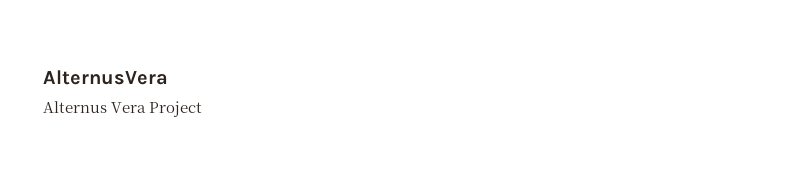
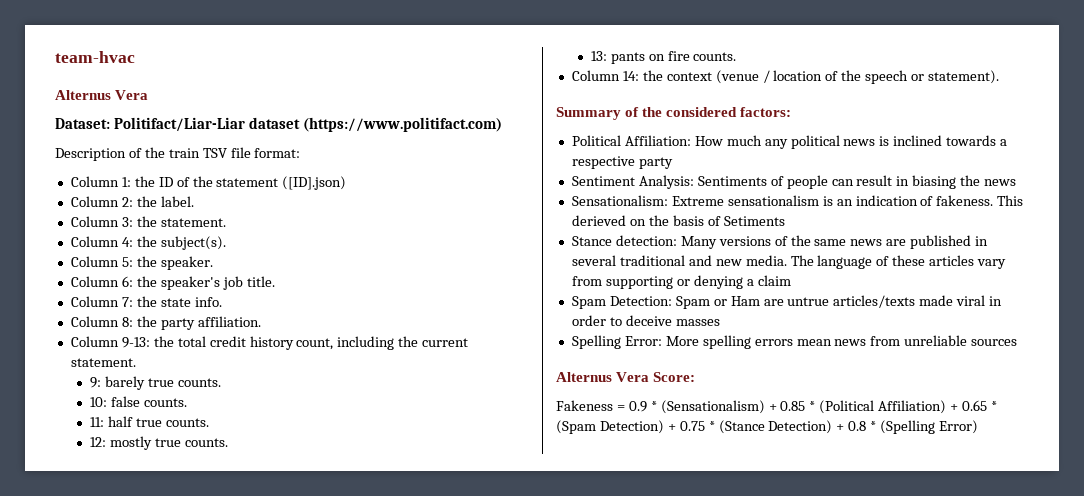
- AlternusVera
- Alternus Vera Project
+ team-hvac
+ Alternus Vera
+ Dataset: Politifact/Liar-Liar dataset (https://www.politifact.com)
+ Description of the train TSV file format:
+ Column 1: the ID of the statement ([ID].json)
+ Column 2: the label.
+ Column 3: the statement.
+ Column 4: the subject(s).
+ Column 5: the speaker.
+ Column 6: the speaker's job title.
+ Column 7: the state info.
+ Column 8: the party affiliation.
+ Column 9-13: the total credit history count, including the current statement.
+ 9: barely true counts.
+ 10: false counts.
+ 11: half true counts.
+ 12: mostly true counts.
+ 13: pants on fire counts.
+ Column 14: the context (venue / location of the speech or statement).
+ Summary of the considered factors:
+ Political Affiliation: How much any political news is inclined towards a respective party
+ Sentiment Analysis: Sentiments of people can result in biasing the news
+ Sensationalism: Extreme sensationalism is an indication of fakeness. This derieved on the basis of Setiments
+ Stance detection: Many versions of the same news are published in several traditional and new media. The language of these articles vary from supporting or denying a claim
+ Spam Detection: Spam or Ham are untrue articles/texts made viral in order to deceive masses
+ Spelling Error: More spelling errors mean news from unreliable sources
+ Alternus Vera Score:
+ Fakeness = 0.9 * (Sensationalism) + 0.85 * (Political Affiliation) + 0.65 * (Spam Detection) + 0.75 * (Stance Detection) + 0.8 * (Spelling Error)

